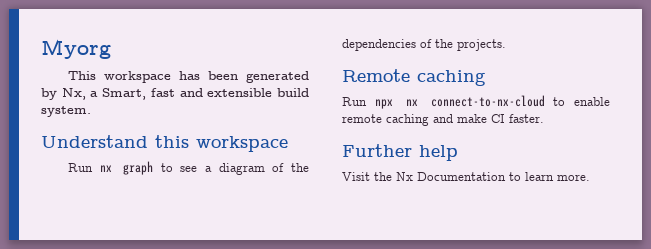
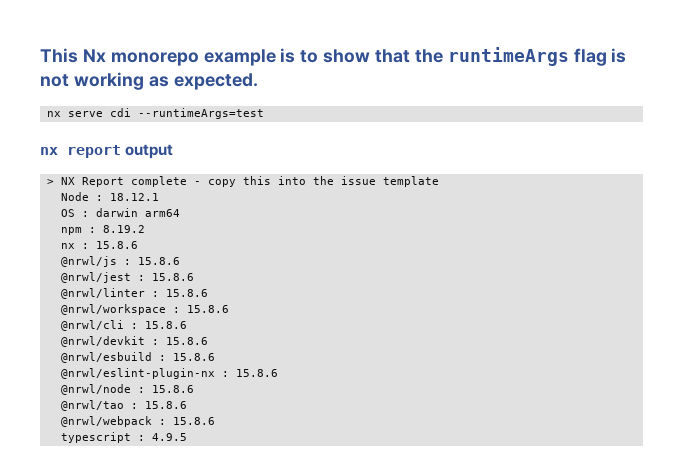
- Myorg
- This workspace has been generated by Nx, a Smart, fast and extensible build system.
- Understand this workspace
- Run nx graph to see a diagram of the dependencies of the projects.
- Remote caching
- Run npx nx connect-to-nx-cloud to enable remote caching and make CI faster.
- Further help
- Visit the Nx Documentation to learn more.
+ This Nx monorepo example is to show that the runtimeArgs flag is not working as expected.
+ nx serve cdi --runtimeArgs=test
+ nx report output
+ > NX Report complete - copy this into the issue template
+ Node : 18.12.1
+ OS : darwin arm64
+ npm : 8.19.2
+ nx : 15.8.6
+ @nrwl/js : 15.8.6
+ @nrwl/jest : 15.8.6
+ @nrwl/linter : 15.8.6
+ @nrwl/workspace : 15.8.6
+ @nrwl/cli : 15.8.6
+ @nrwl/devkit : 15.8.6
+ @nrwl/esbuild : 15.8.6
+ @nrwl/eslint-plugin-nx : 15.8.6
+ @nrwl/node : 15.8.6
+ @nrwl/tao : 15.8.6
+ @nrwl/webpack : 15.8.6
+ typescript : 4.9.5

